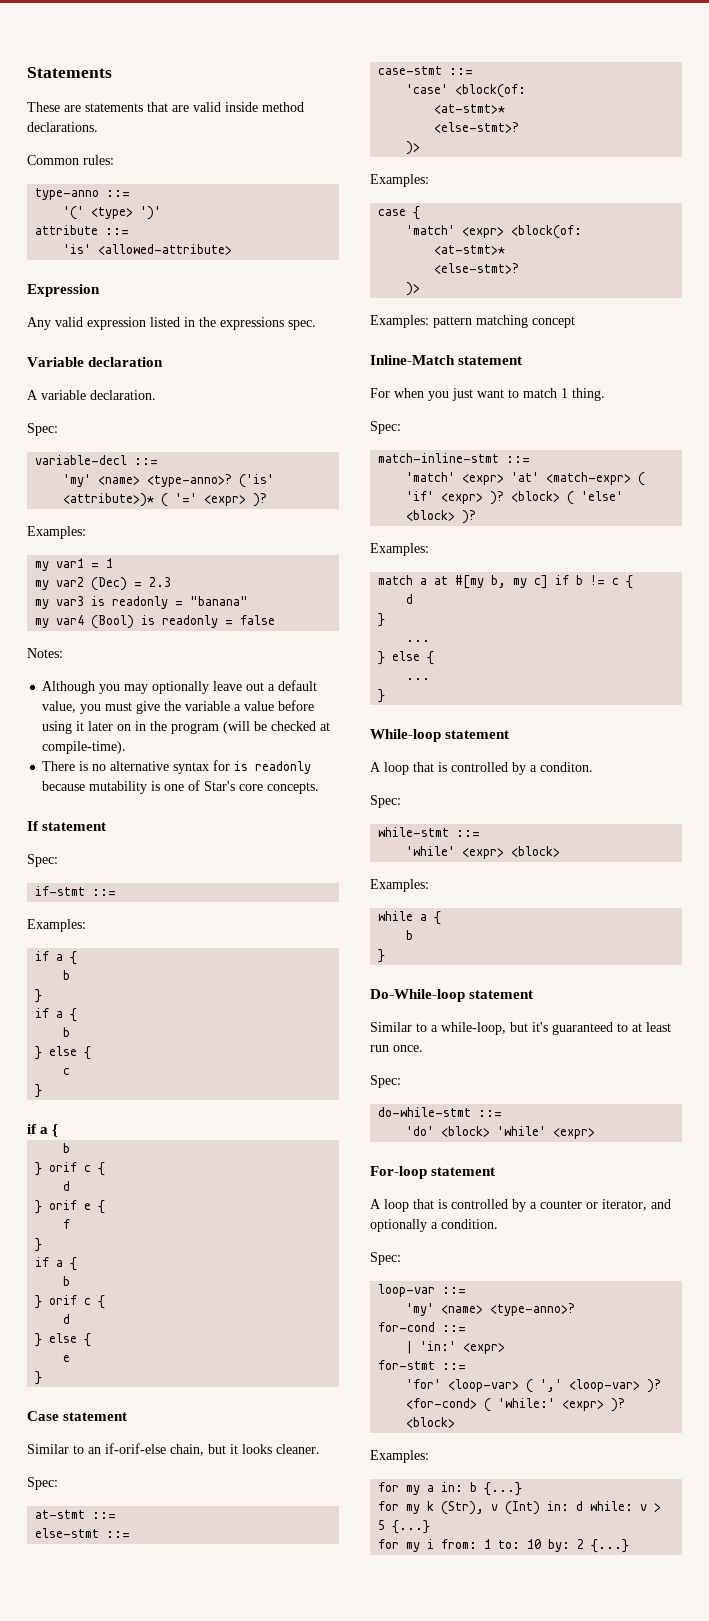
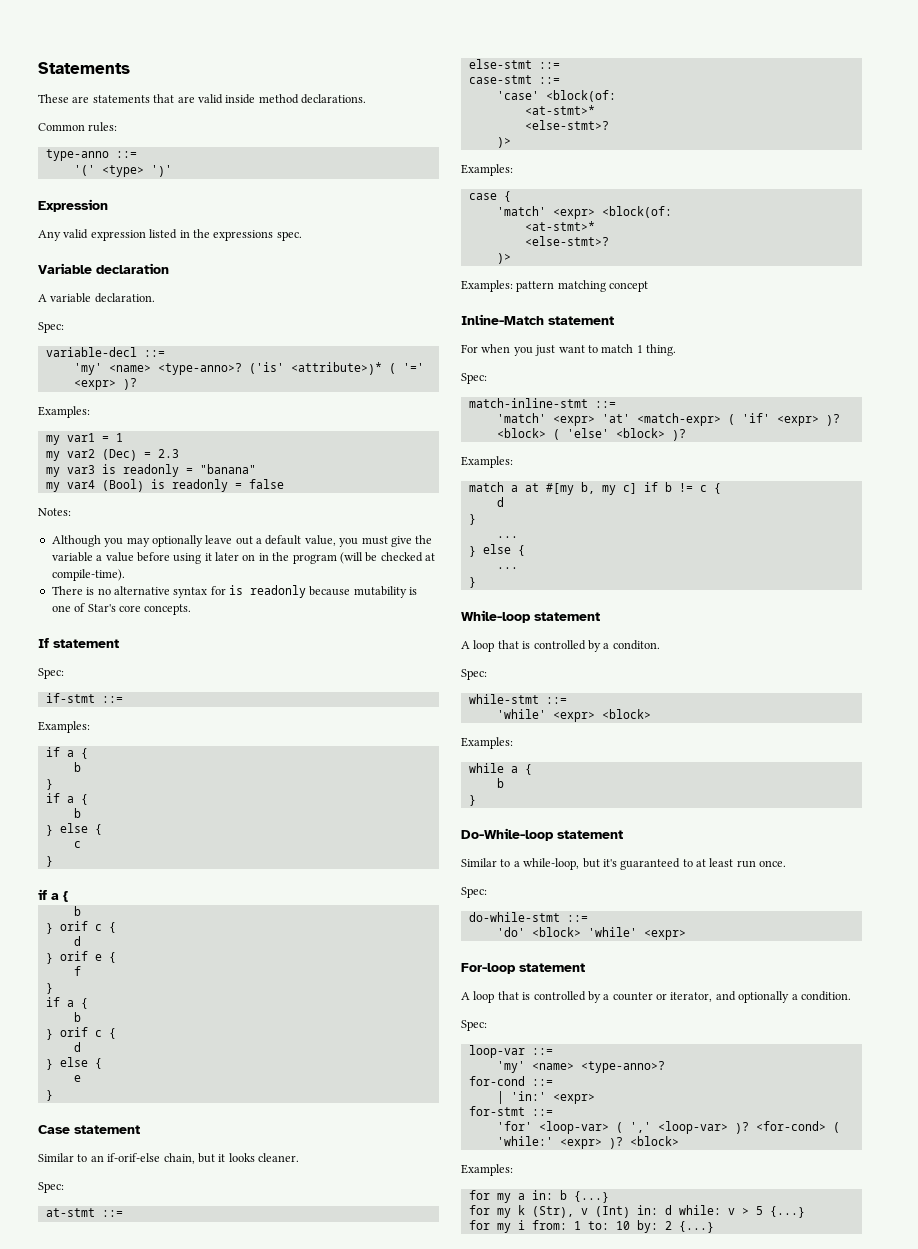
- attribute ::=
- 'is' <allowed-attribute>

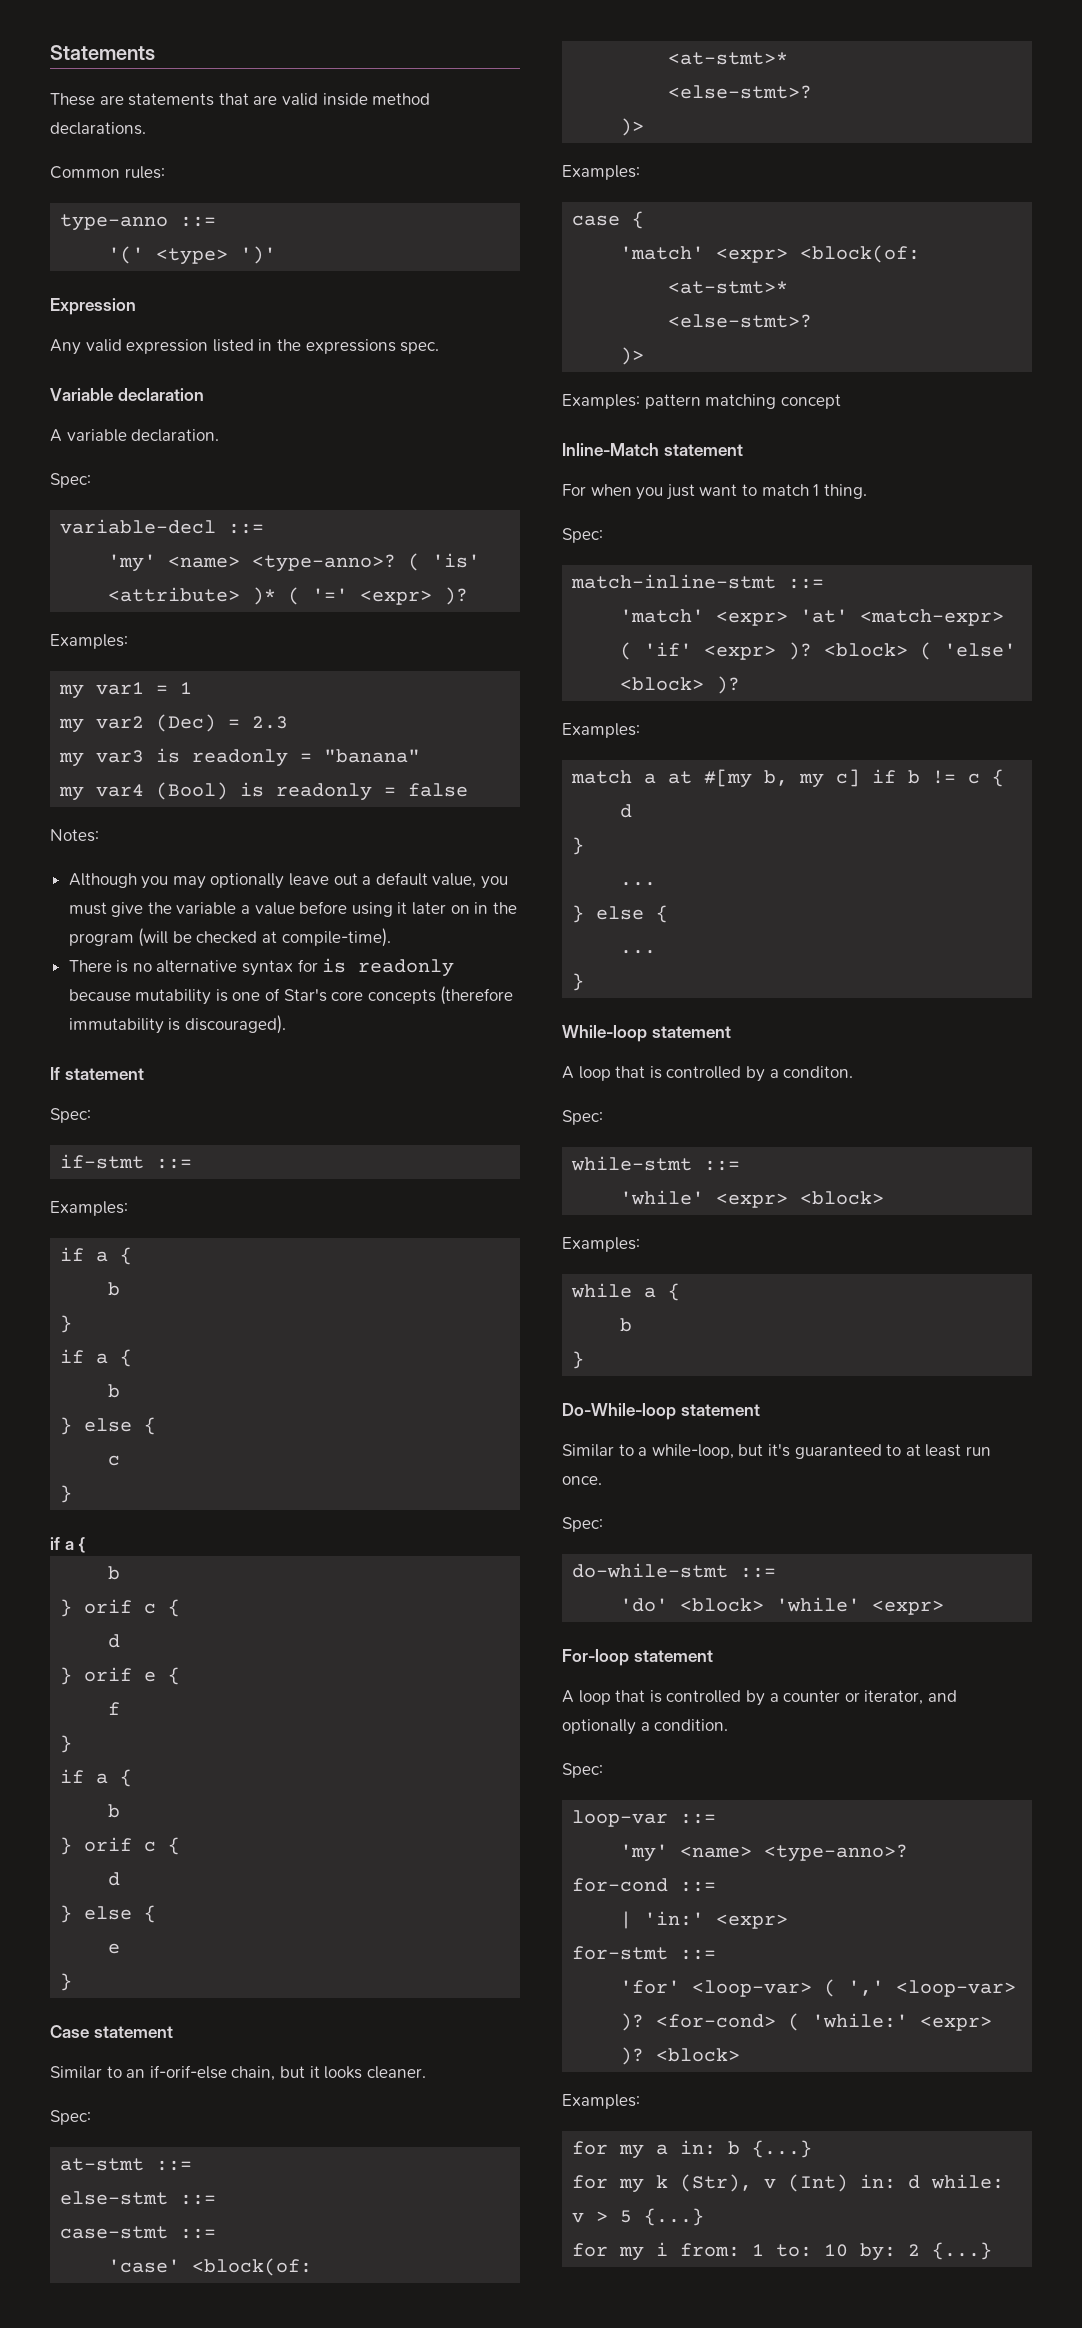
- ('is' <attribute>)* ( '=' <expr> )?
+ ( 'is' <attribute> )* ( '=' <expr> )?
- There is no alternative syntax for is readonly because mutability is one of Star's core concepts.
+ There is no alternative syntax for is readonly because mutability is one of Star's core concepts (therefore immutability is discouraged).

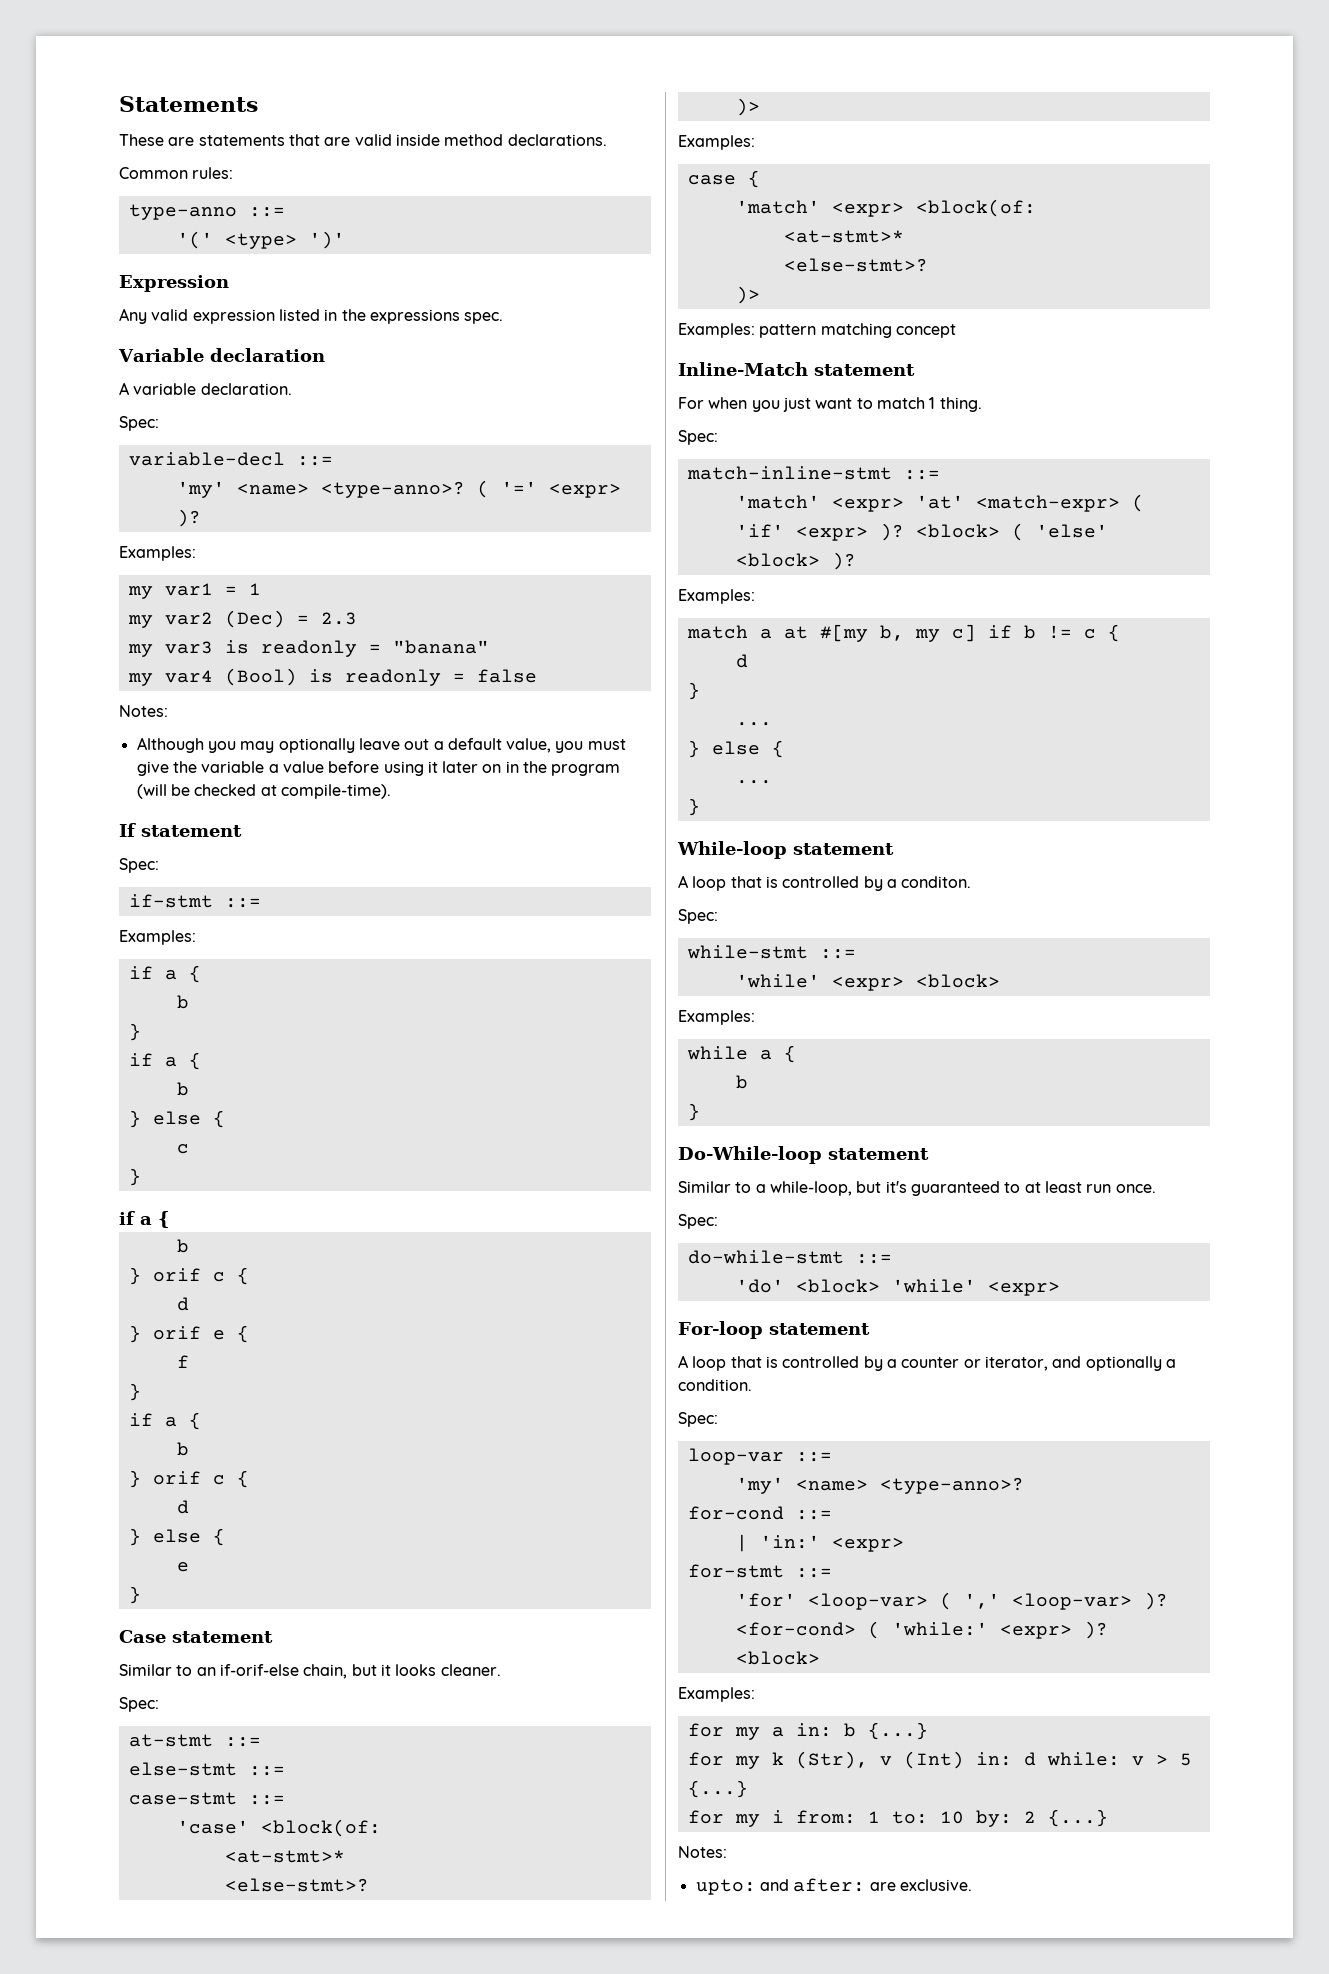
- ( 'is' <attribute> )* ( '=' <expr> )?
+ ( '=' <expr> )?
- There is no alternative syntax for is readonly because mutability is one of Star's core concepts (therefore immutability is discouraged).
  for my i from: 1 to: 10 by: 2 {...}
+ Notes:
+ upto: and after: are exclusive.

